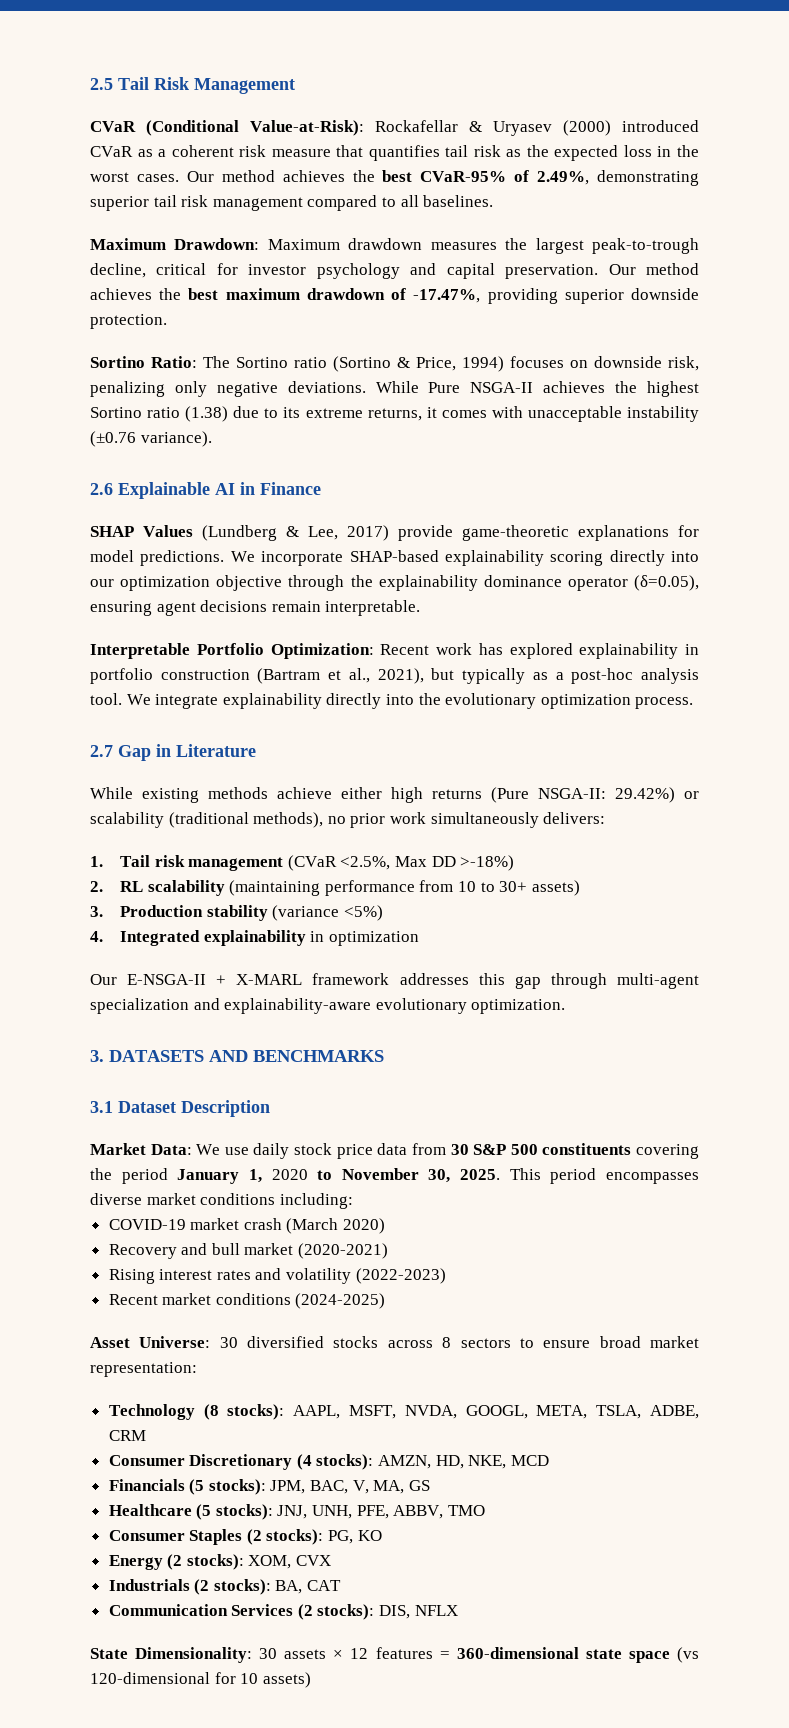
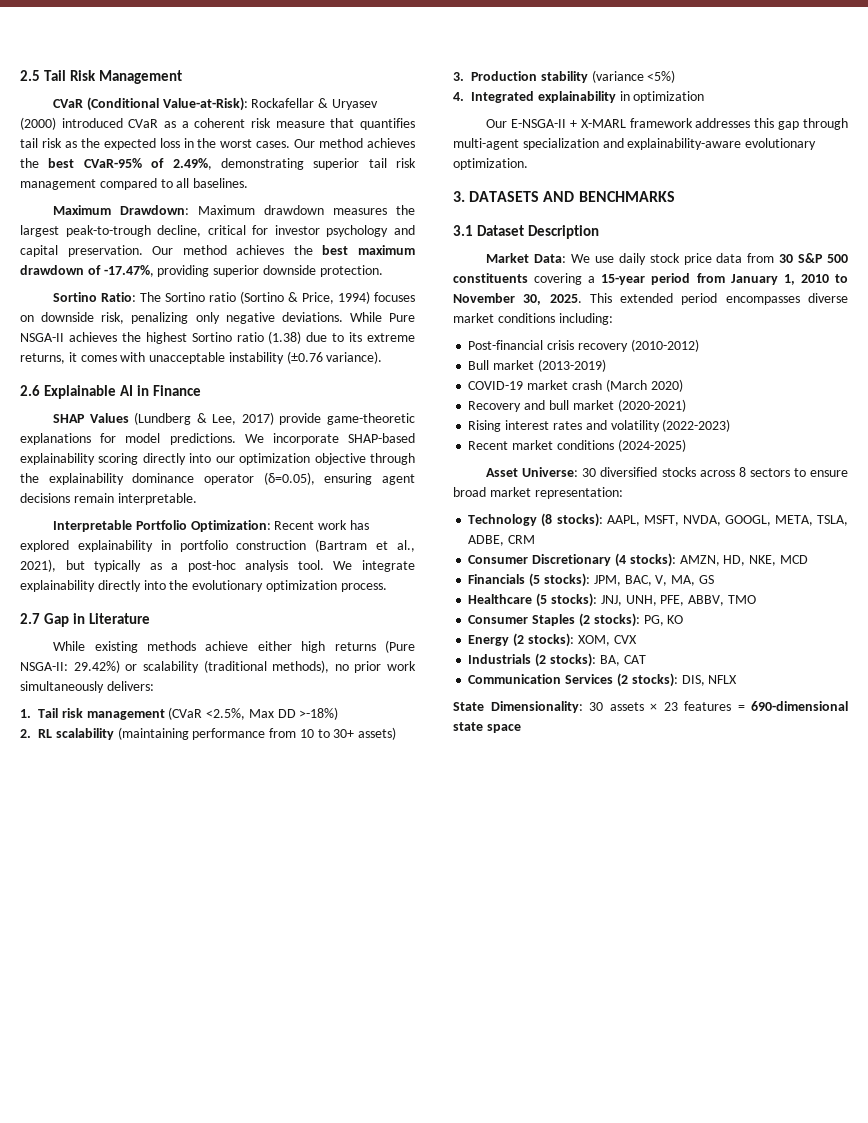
- Market Data: We use daily stock price data from 30 S&P 500 constituents covering the period January 1, 2020 to November 30, 2025.
+ Market Data: We use daily stock price data from 30 S&P 500 constituents covering a 15-year period from January 1, 2010 to November 30, 2025.
- This period encompasses diverse market conditions including:
+ This extended period encompasses diverse market conditions including:
+ Post-financial crisis recovery (2010-2012)
+ Bull market (2013-2019)
- State Dimensionality: 30 assets × 12 features = 360-dimensional state space (vs 120-dimensional for 10 assets)
+ State Dimensionality: 30 assets × 23 features = 690-dimensional state space

